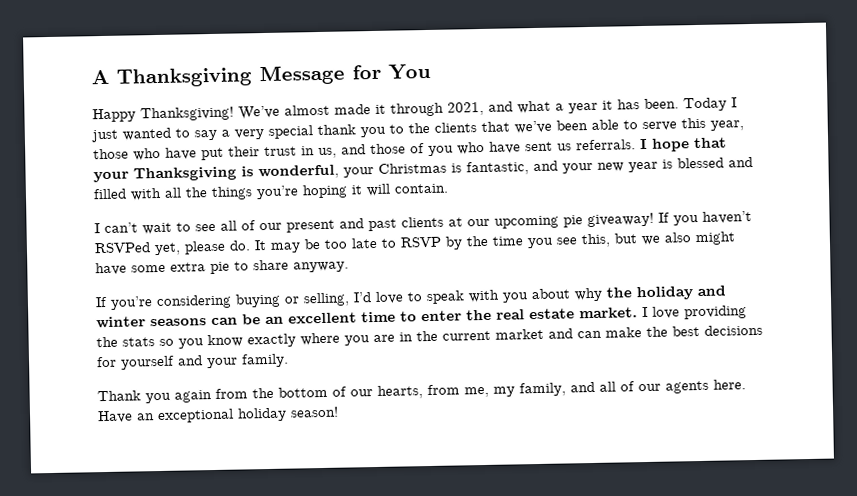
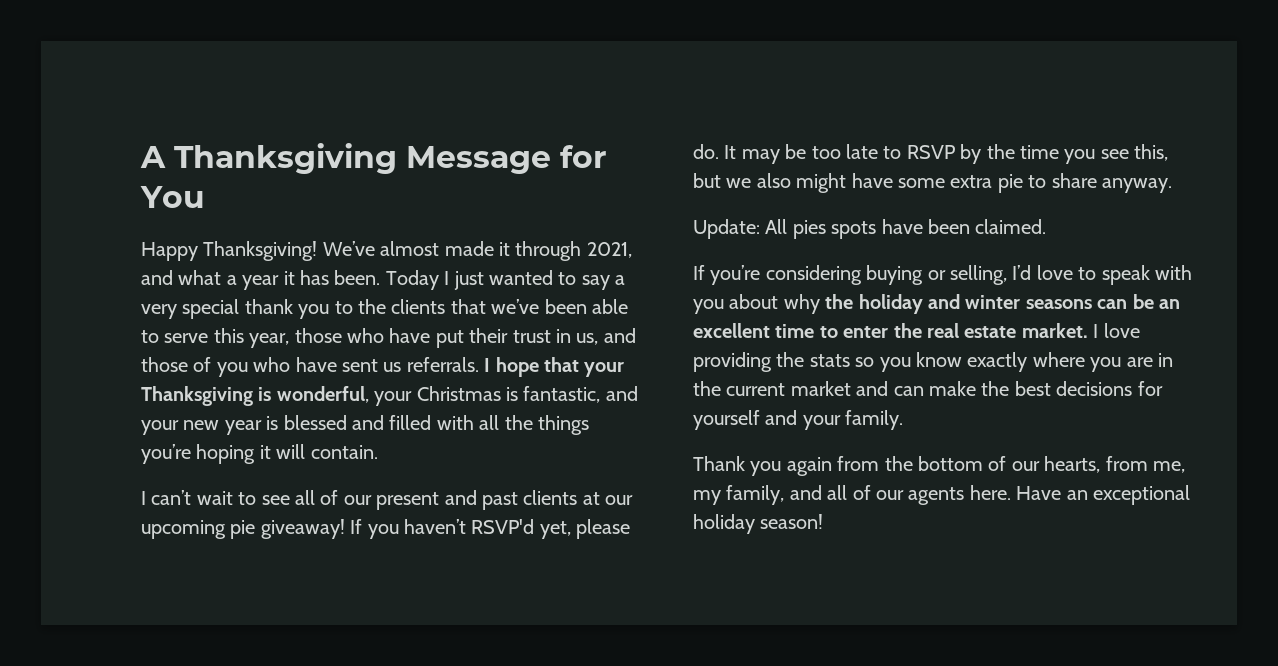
- If you haven’t RSVPed yet, please do.
+ If you haven’t RSVP'd yet, please do.
+ Update: All pies spots have been claimed.

